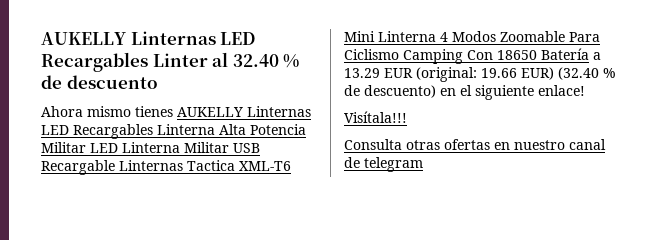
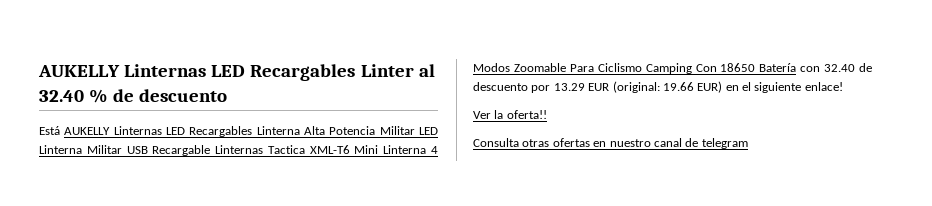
- Ahora mismo tienes AUKELLY Linternas LED Recargables Linterna Alta Potencia Militar LED Linterna Militar USB Recargable Linternas Tactica XML-T6 Mini Linterna 4 Modos Zoomable Para Ciclismo Camping Con 18650 Batería a 13.29 EUR (original: 19.66 EUR) (32.40 % de descuento) en el siguiente enlace!
+ Está AUKELLY Linternas LED Recargables Linterna Alta Potencia Militar LED Linterna Militar USB Recargable Linternas Tactica XML-T6 Mini Linterna 4 Modos Zoomable Para Ciclismo Camping Con 18650 Batería con 32.40 de descuento por 13.29 EUR (original: 19.66 EUR) en el siguiente enlace!
- Visítala!!!
+ Ver la oferta!!

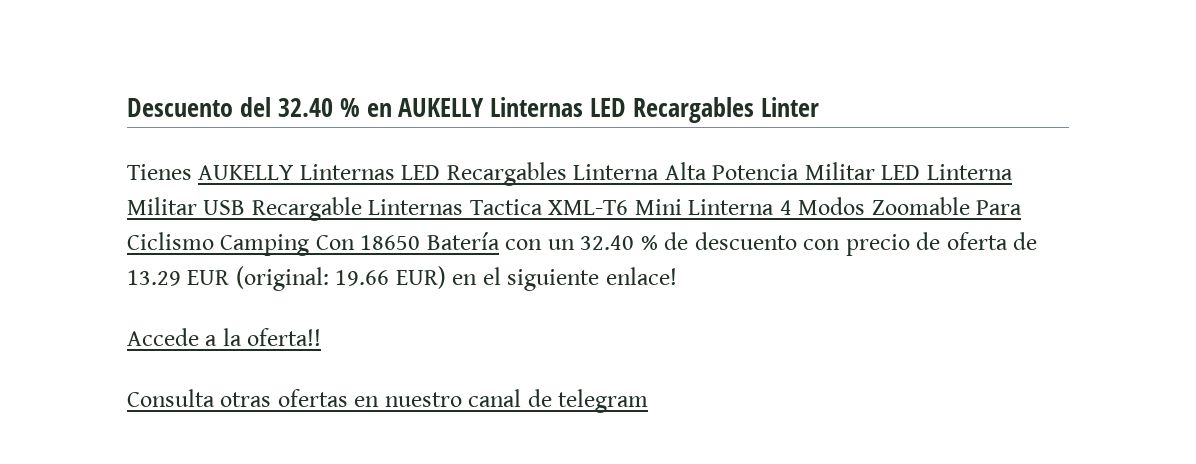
- AUKELLY Linternas LED Recargables Linter al 32.40 % de descuento
- Está AUKELLY Linternas LED Recargables Linterna Alta Potencia Militar LED Linterna Militar USB Recargable Linternas Tactica XML-T6 Mini Linterna 4 Modos Zoomable Para Ciclismo Camping Con 18650 Batería con 32.40 de descuento por 13.29 EUR (original: 19.66 EUR) en el siguiente enlace!
+ Descuento del 32.40 % en AUKELLY Linternas LED Recargables Linter
+ Tienes AUKELLY Linternas LED Recargables Linterna Alta Potencia Militar LED Linterna Militar USB Recargable Linternas Tactica XML-T6 Mini Linterna 4 Modos Zoomable Para Ciclismo Camping Con 18650 Batería con un 32.40 % de descuento con precio de oferta de 13.29 EUR (original: 19.66 EUR) en el siguiente enlace!
- Ver la oferta!!
+ Accede a la oferta!!

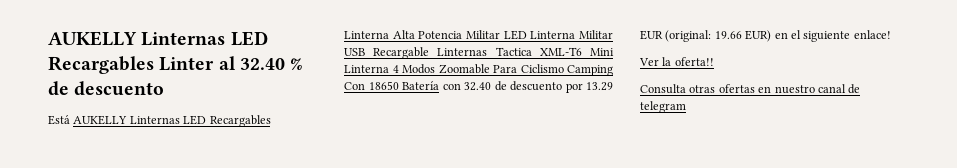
- Descuento del 32.40 % en AUKELLY Linternas LED Recargables Linter
- Tienes AUKELLY Linternas LED Recargables Linterna Alta Potencia Militar LED Linterna Militar USB Recargable Linternas Tactica XML-T6 Mini Linterna 4 Modos Zoomable Para Ciclismo Camping Con 18650 Batería con un 32.40 % de descuento con precio de oferta de 13.29 EUR (original: 19.66 EUR) en el siguiente enlace!
+ AUKELLY Linternas LED Recargables Linter al 32.40 % de descuento
+ Está AUKELLY Linternas LED Recargables Linterna Alta Potencia Militar LED Linterna Militar USB Recargable Linternas Tactica XML-T6 Mini Linterna 4 Modos Zoomable Para Ciclismo Camping Con 18650 Batería con 32.40 de descuento por 13.29 EUR (original: 19.66 EUR) en el siguiente enlace!
- Accede a la oferta!!
+ Ver la oferta!!

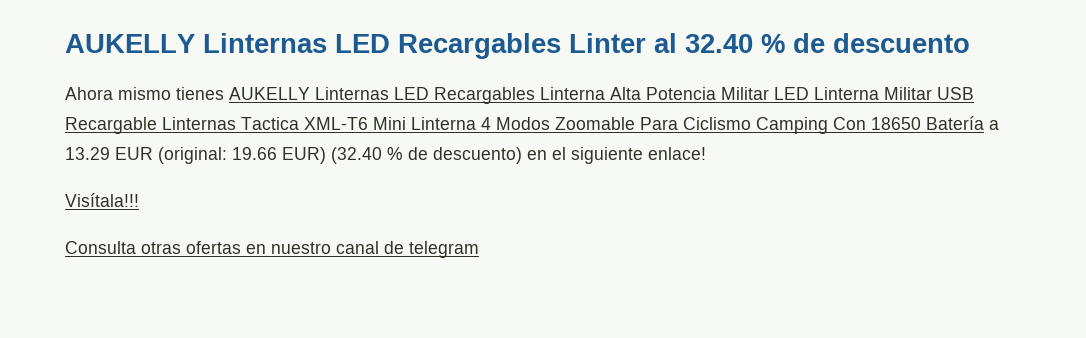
- Está AUKELLY Linternas LED Recargables Linterna Alta Potencia Militar LED Linterna Militar USB Recargable Linternas Tactica XML-T6 Mini Linterna 4 Modos Zoomable Para Ciclismo Camping Con 18650 Batería con 32.40 de descuento por 13.29 EUR (original: 19.66 EUR) en el siguiente enlace!
+ Ahora mismo tienes AUKELLY Linternas LED Recargables Linterna Alta Potencia Militar LED Linterna Militar USB Recargable Linternas Tactica XML-T6 Mini Linterna 4 Modos Zoomable Para Ciclismo Camping Con 18650 Batería a 13.29 EUR (original: 19.66 EUR) (32.40 % de descuento) en el siguiente enlace!
- Ver la oferta!!
+ Visítala!!!

